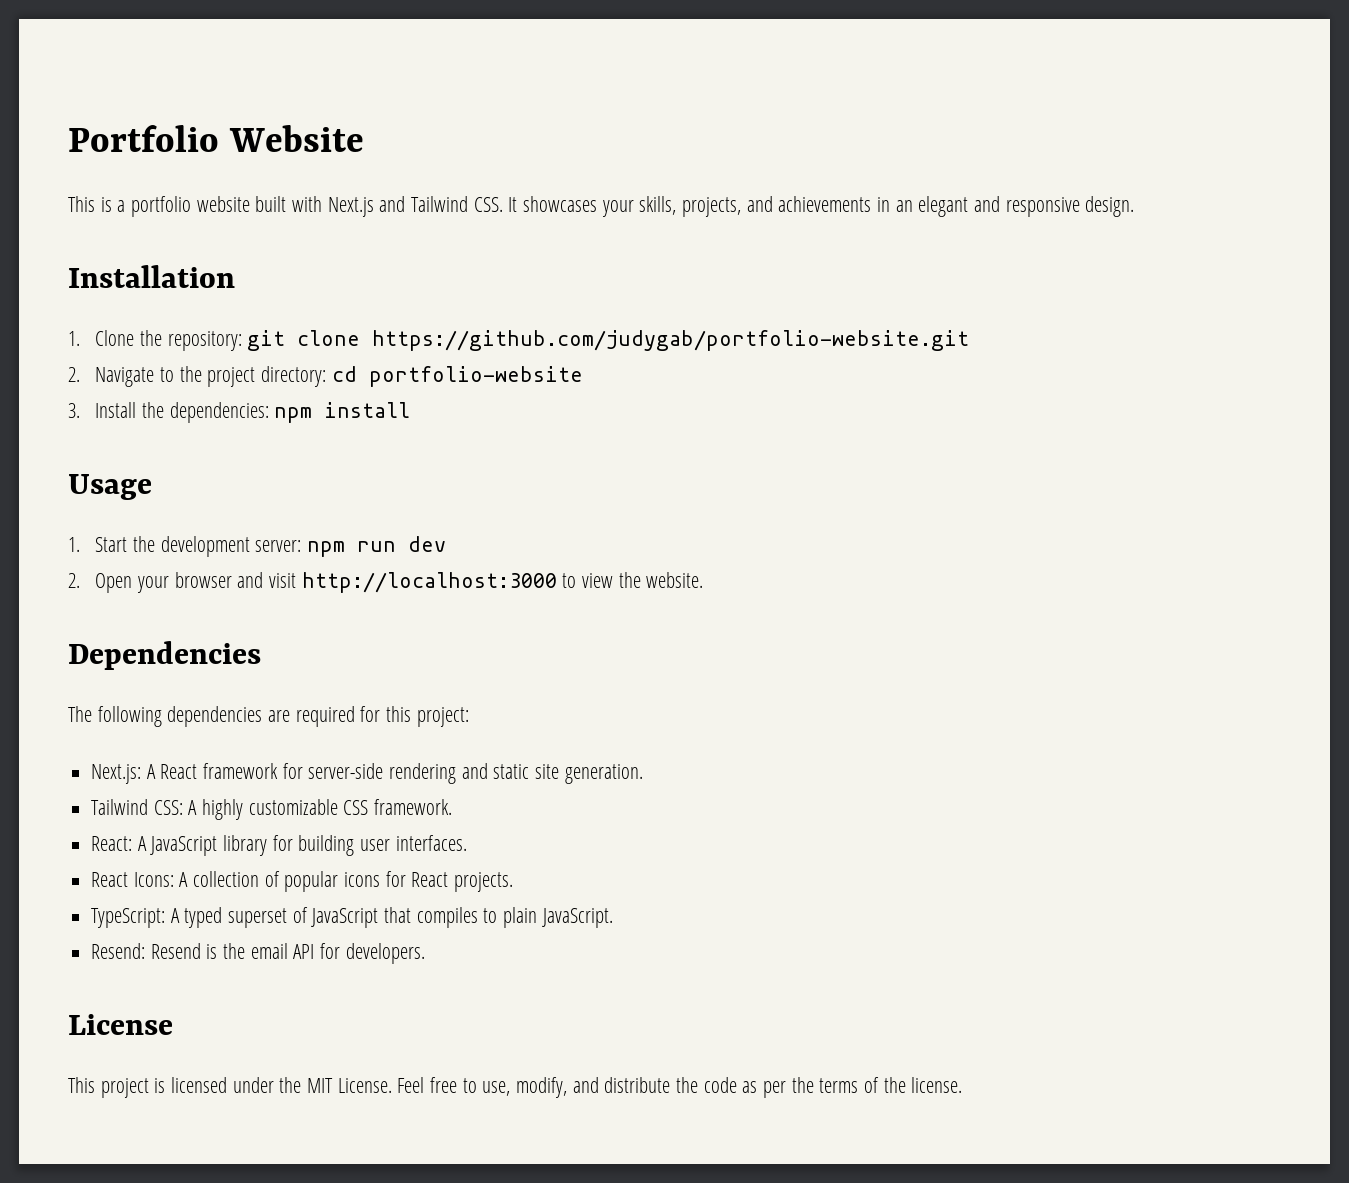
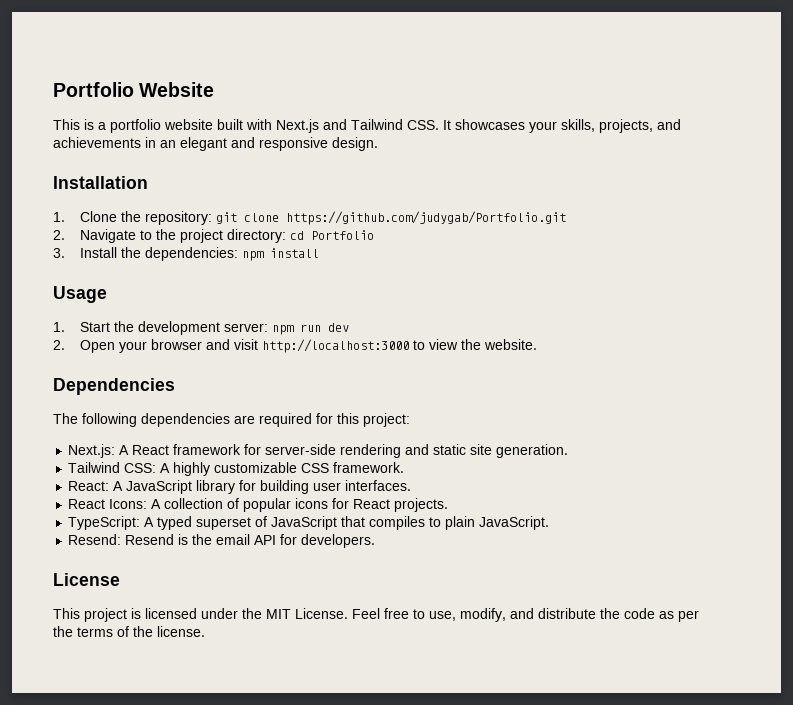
- 1. Clone the repository: git clone https://github.com/judygab/portfolio-website.git
+ 1. Clone the repository: git clone https://github.com/judygab/Portfolio.git
- 2. Navigate to the project directory: cd portfolio-website
+ 2. Navigate to the project directory: cd Portfolio

